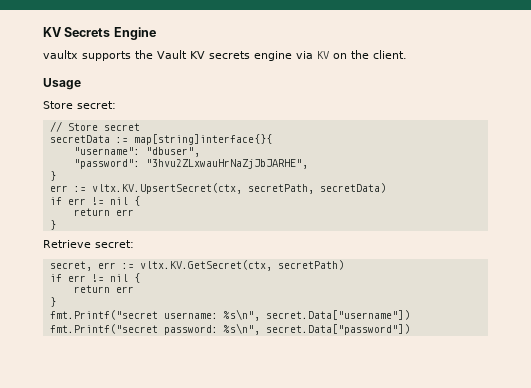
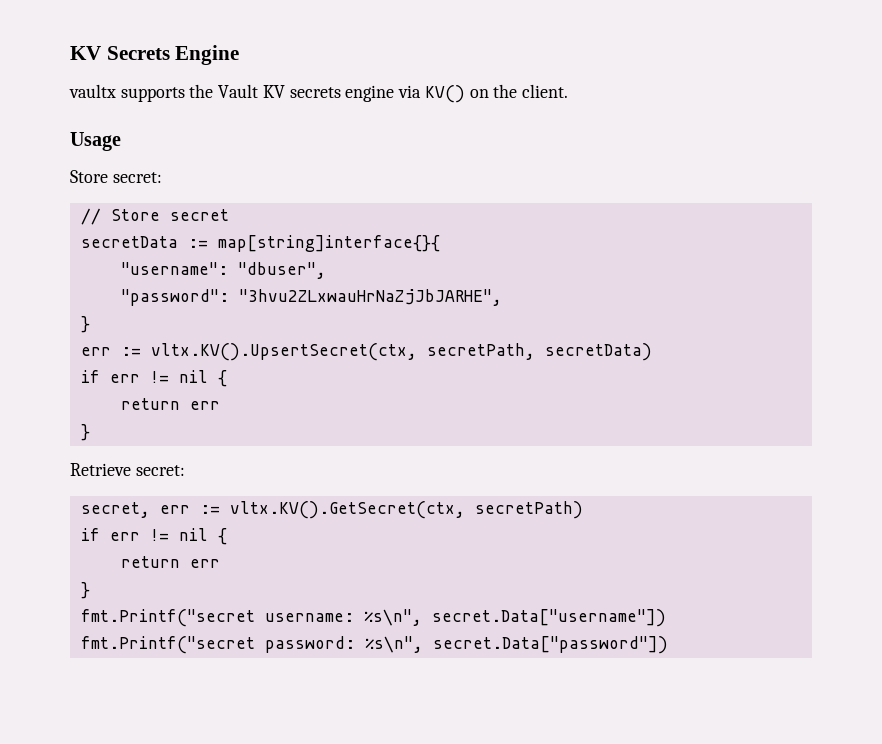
- vaultx supports the Vault KV secrets engine via KV on the client.
+ vaultx supports the Vault KV secrets engine via KV() on the client.
- err := vltx.KV.UpsertSecret(ctx, secretPath, secretData)
+ err := vltx.KV().UpsertSecret(ctx, secretPath, secretData)
- secret, err := vltx.KV.GetSecret(ctx, secretPath)
+ secret, err := vltx.KV().GetSecret(ctx, secretPath)

